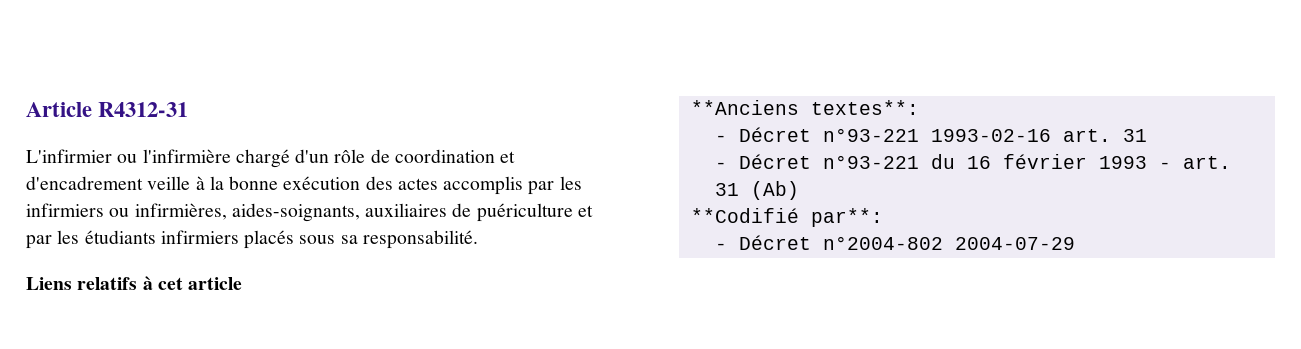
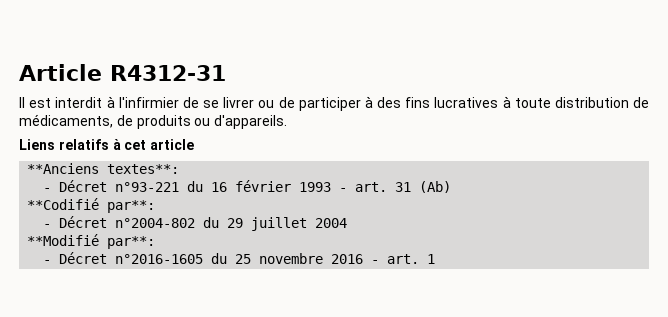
- L'infirmier ou l'infirmière chargé d'un rôle de coordination et d'encadrement veille à la bonne exécution des actes accomplis par les infirmiers ou infirmières, aides-soignants, auxiliaires de puériculture et par les étudiants infirmiers placés sous sa responsabilité.
+ Il est interdit à l'infirmier de se livrer ou de participer à des fins lucratives à toute distribution de médicaments, de produits ou d'appareils.
- - Décret n°93-221 1993-02-16 art. 31
- - Décret n°2004-802 2004-07-29
+ - Décret n°2004-802 du 29 juillet 2004
+ **Modifié par**:
+ - Décret n°2016-1605 du 25 novembre 2016 - art. 1

